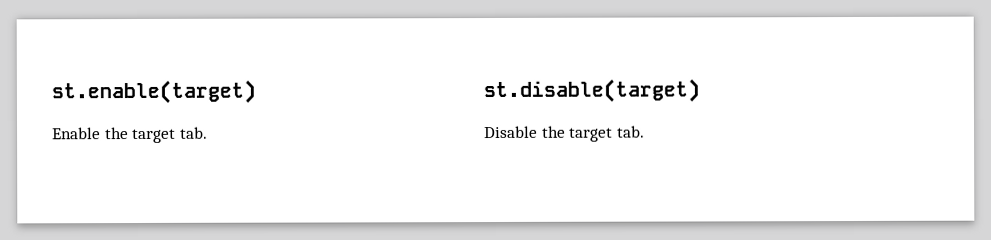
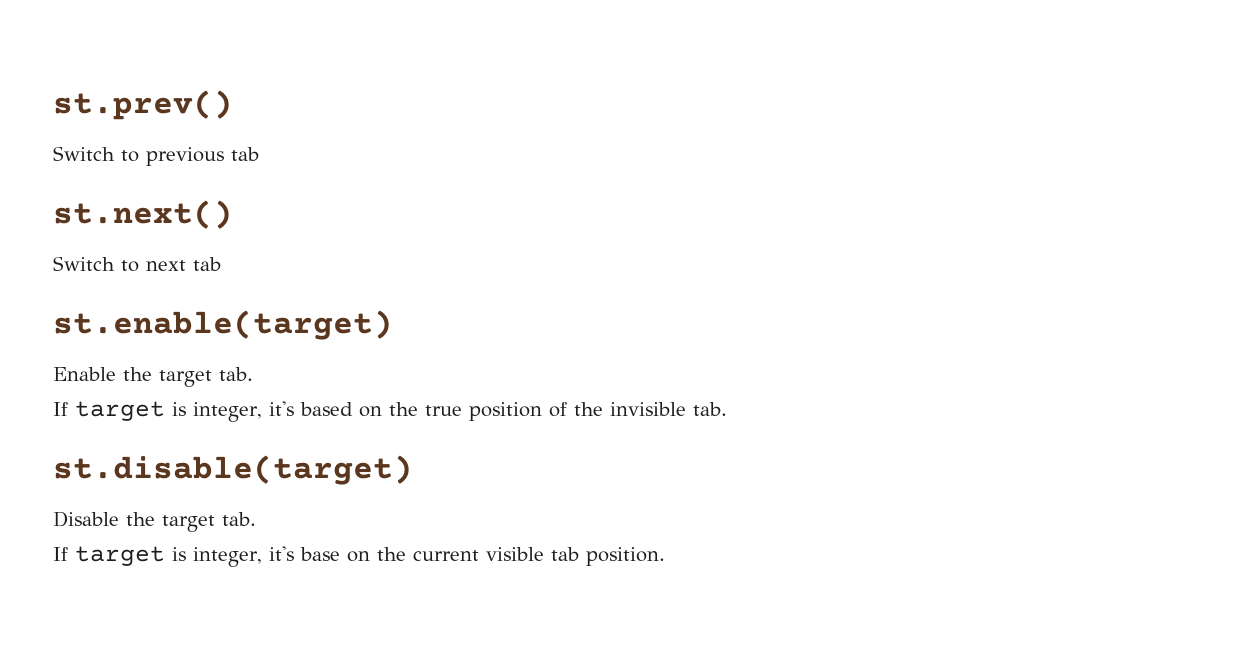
+ st.prev()
+ Switch to previous tab
+ st.next()
+ Switch to next tab
+ If target is integer, it's based on the true position of the invisible tab.
+ If target is integer, it's base on the current visible tab position.

